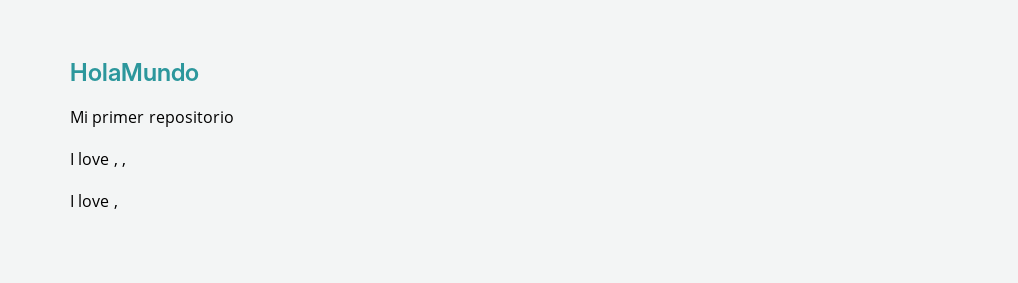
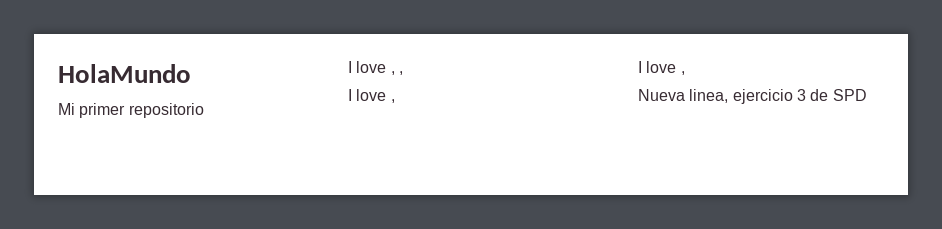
  I love , ,
  I love ,
+ I love ,
+ Nueva linea, ejercicio 3 de SPD

